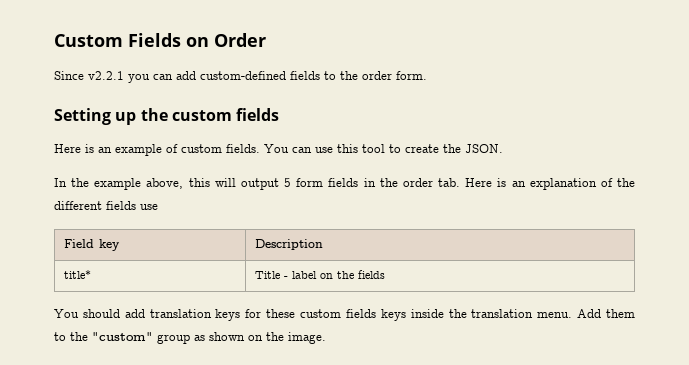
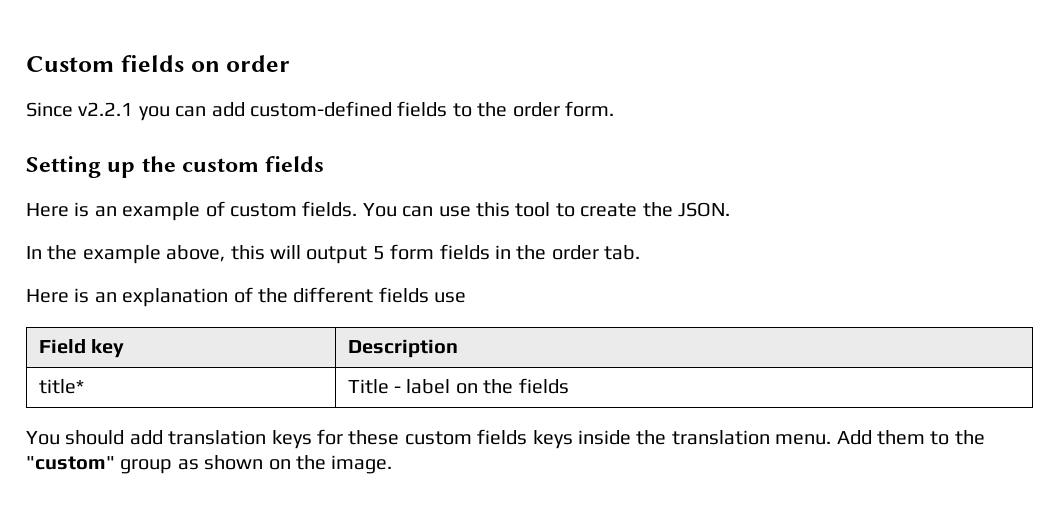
- Custom Fields on Order
+ Custom fields on order
- In the example above, this will output 5 form fields in the order tab. Here is an explanation of the different fields use
+ In the example above, this will output 5 form fields in the order tab.
+ Here is an explanation of the different fields use

